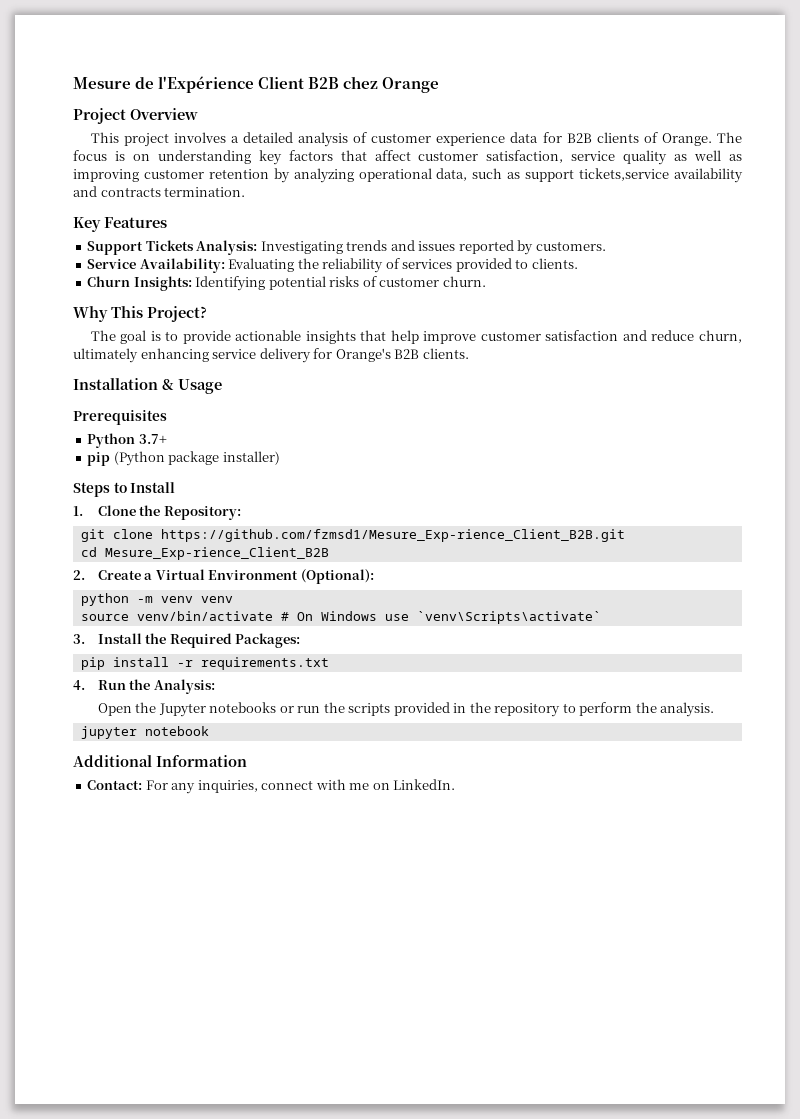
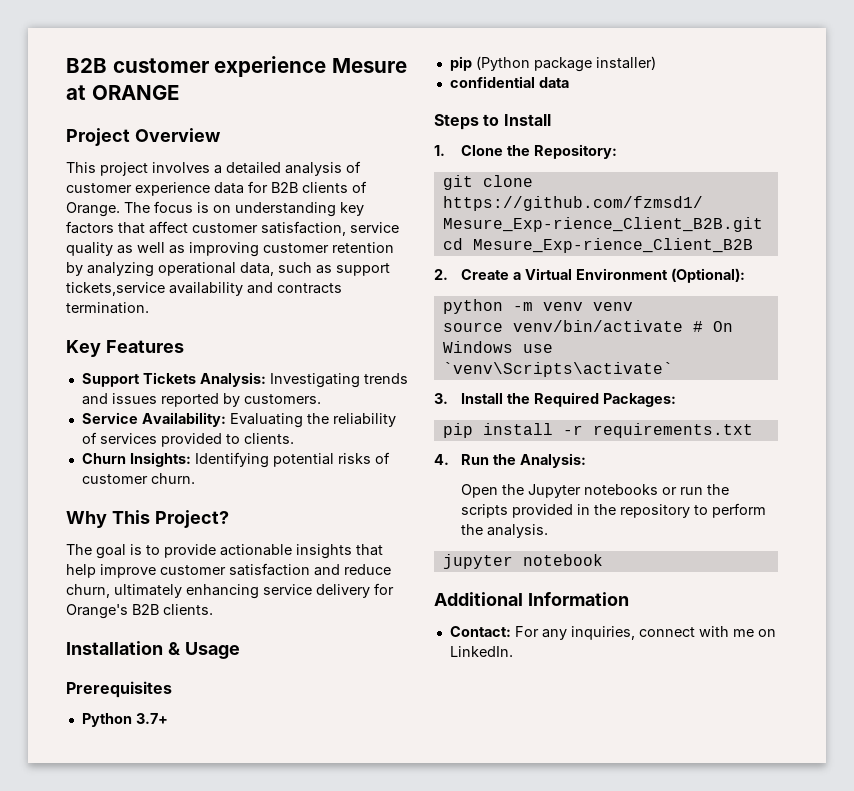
- Mesure de l'Expérience Client B2B chez Orange
+ B2B customer experience Mesure at ORANGE
+ confidential data

